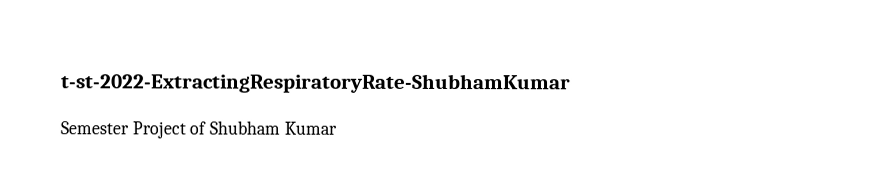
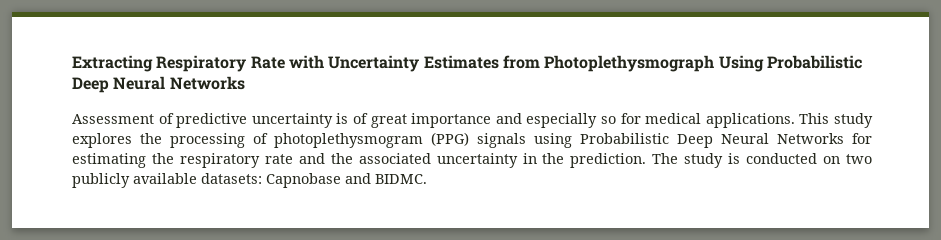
- t-st-2022-ExtractingRespiratoryRate-ShubhamKumar
- Semester Project of Shubham Kumar
+ Extracting Respiratory Rate with Uncertainty Estimates from Photoplethysmograph Using Probabilistic Deep Neural Networks
+ Assessment of predictive uncertainty is of great importance and especially so for medical applications. This study explores the processing of photoplethysmogram (PPG) signals using Probabilistic Deep Neural Networks for estimating the respiratory rate and the associated uncertainty in the prediction. The study is conducted on two publicly available datasets: Capnobase and BIDMC.

